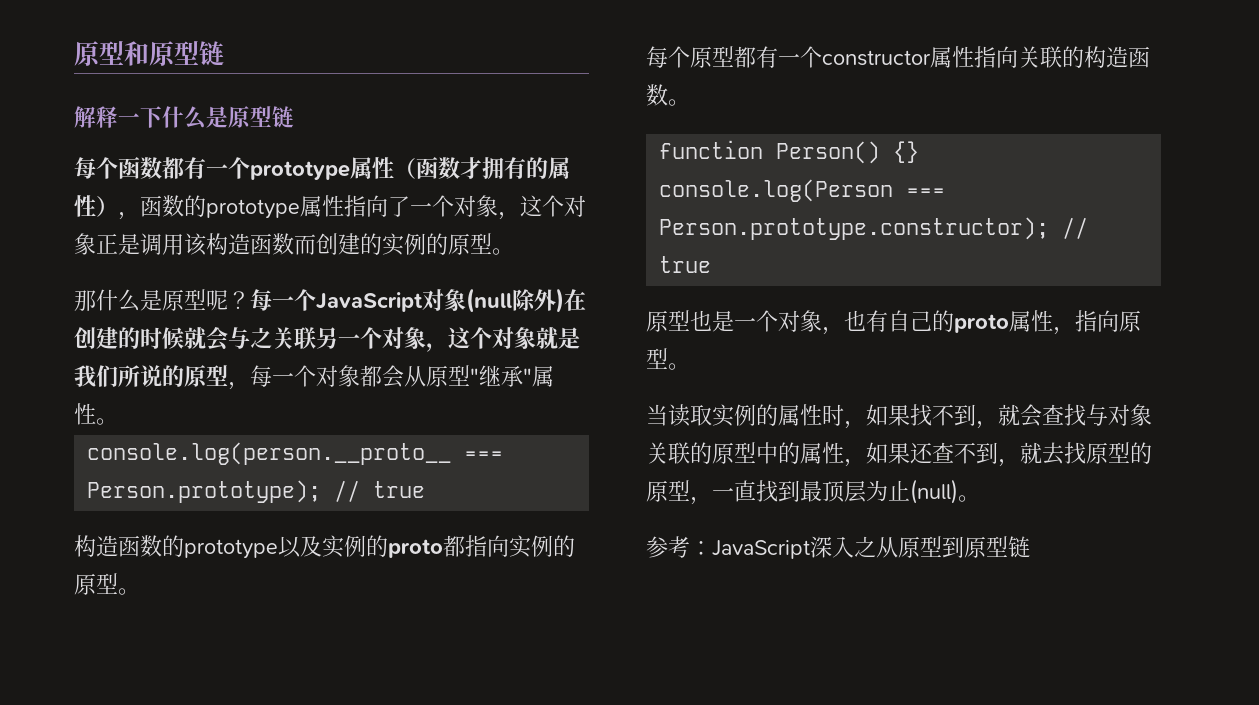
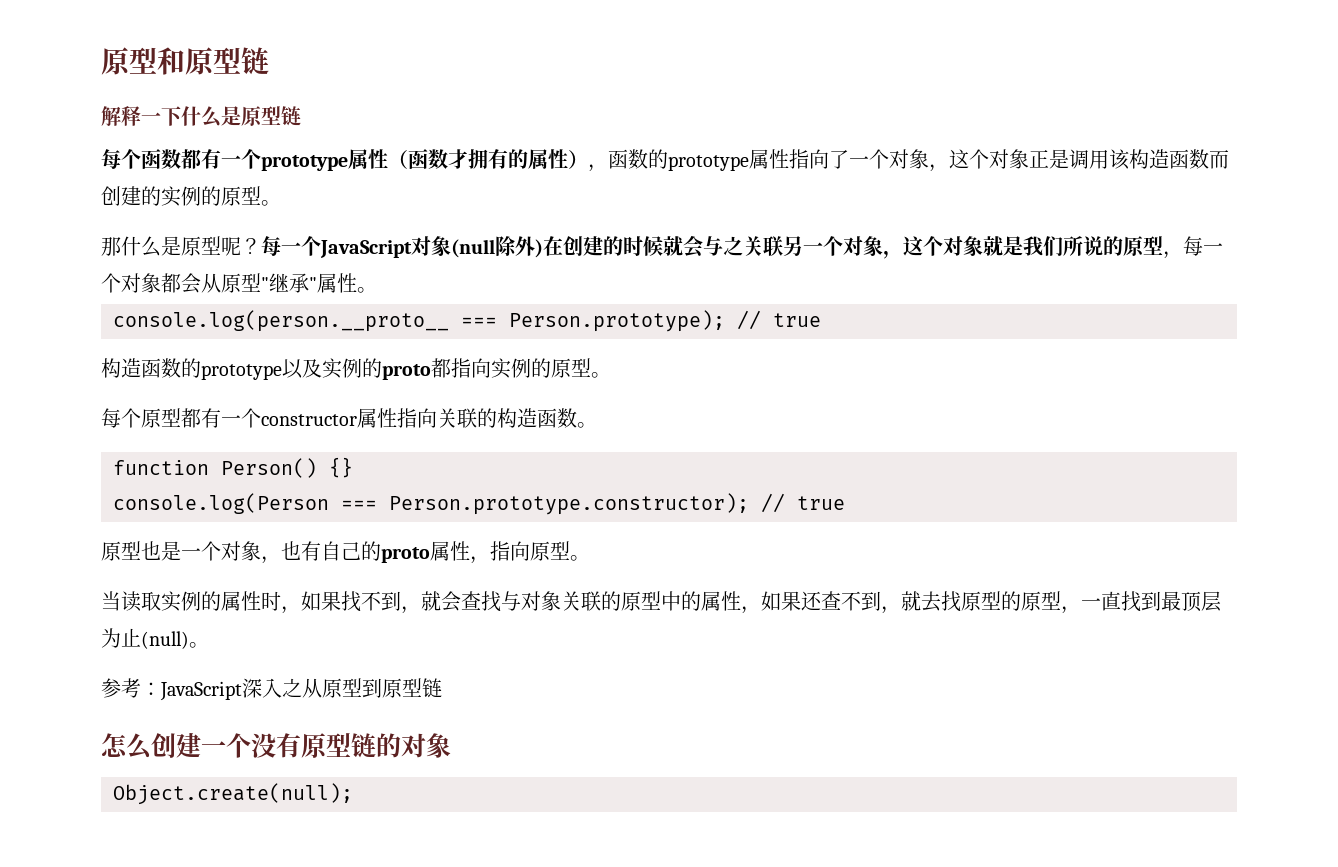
+ 怎么创建一个没有原型链的对象
+ Object.create(null);

